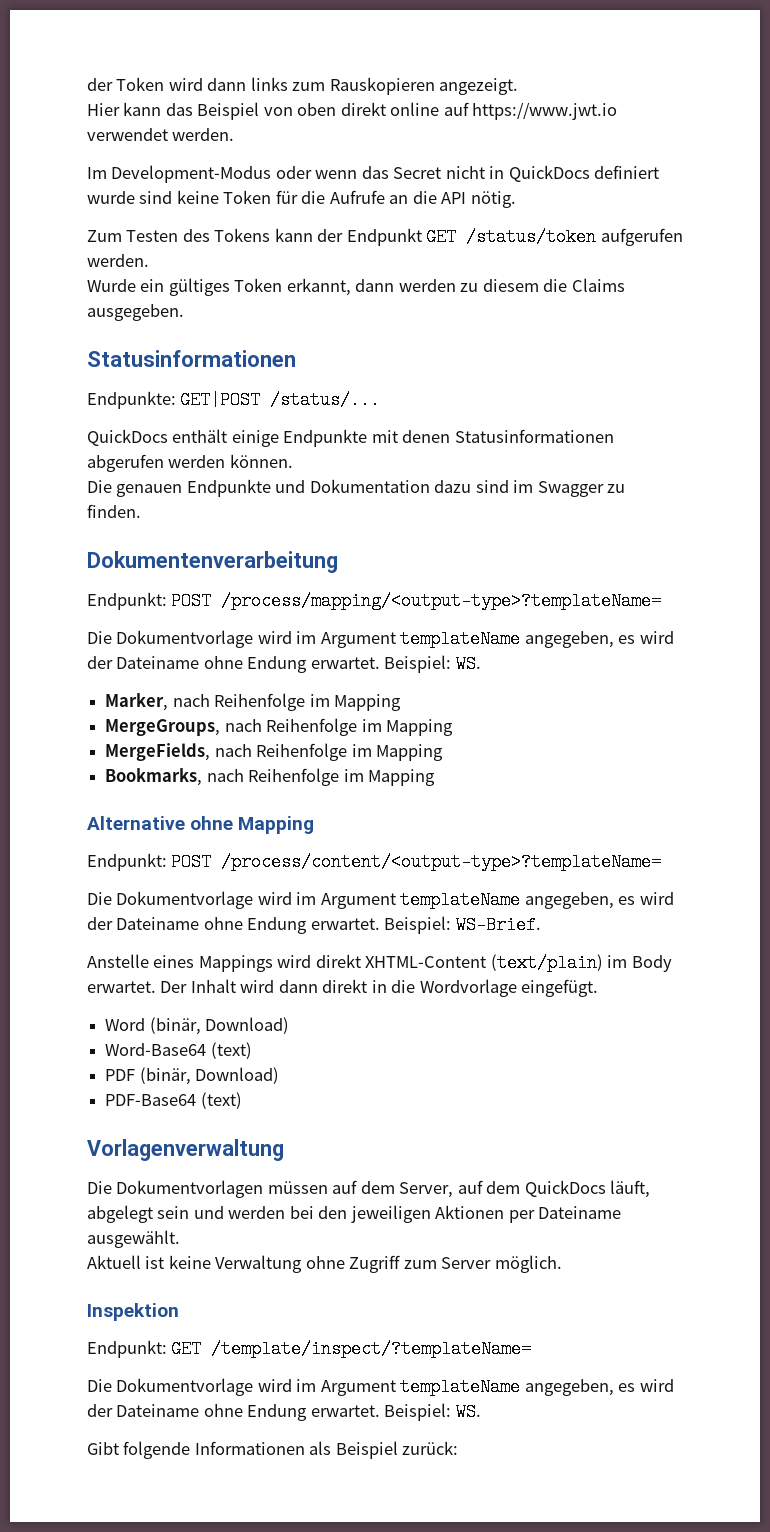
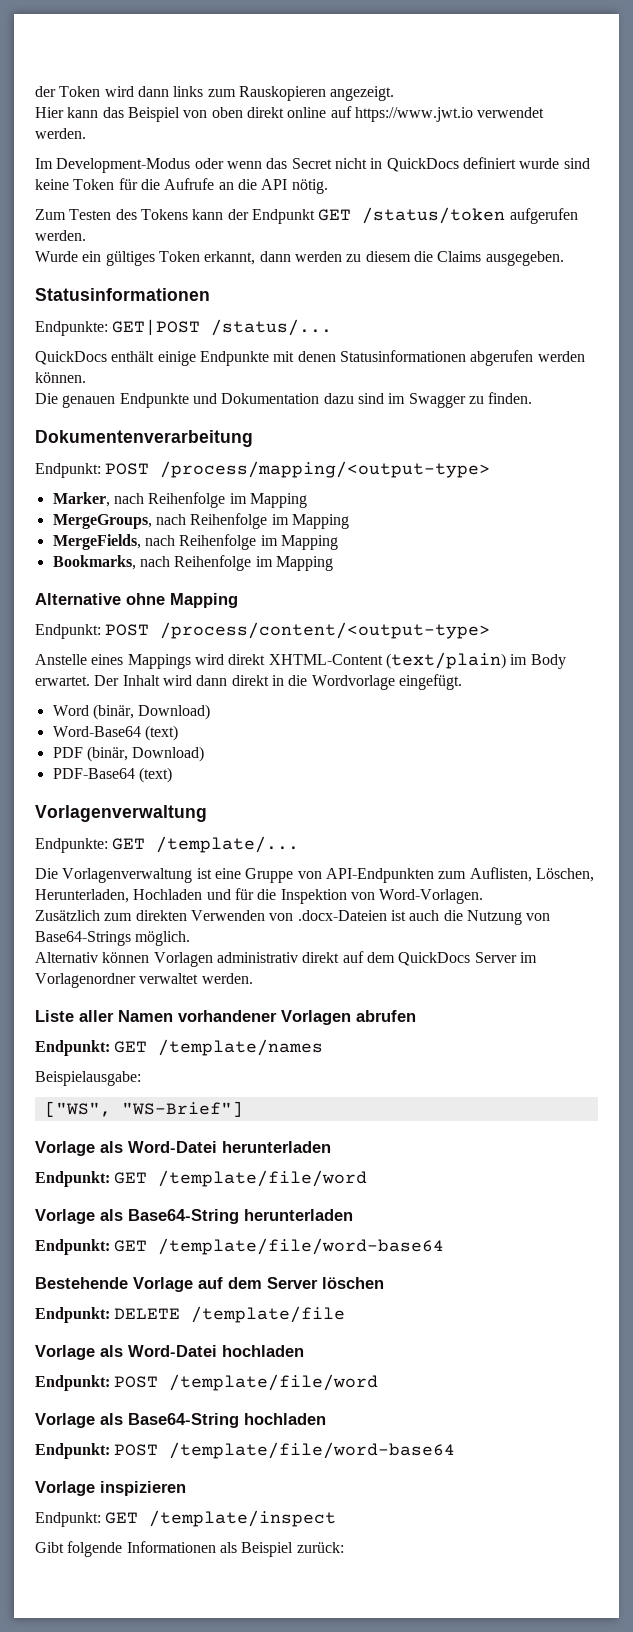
- Endpunkt: POST /process/mapping/<output-type>?templateName=
- Die Dokumentvorlage wird im Argument templateName angegeben, es wird der Dateiname ohne Endung erwartet. Beispiel: WS.
+ Endpunkt: POST /process/mapping/<output-type>
- Endpunkt: POST /process/content/<output-type>?templateName=
- Die Dokumentvorlage wird im Argument templateName angegeben, es wird der Dateiname ohne Endung erwartet. Beispiel: WS-Brief.
+ Endpunkt: POST /process/content/<output-type>
- Die Dokumentvorlagen müssen auf dem Server, auf dem QuickDocs läuft, abgelegt sein und werden bei den jeweiligen Aktionen per Dateiname ausgewählt.
- Aktuell ist keine Verwaltung ohne Zugriff zum Server möglich.
- Inspektion
- Endpunkt: GET /template/inspect/?templateName=
- Die Dokumentvorlage wird im Argument templateName angegeben, es wird der Dateiname ohne Endung erwartet. Beispiel: WS.
+ Endpunkte: GET /template/...
+ Die Vorlagenverwaltung ist eine Gruppe von API-Endpunkten zum Auflisten, Löschen, Herunterladen, Hochladen und für die Inspektion von Word-Vorlagen.
+ Zusätzlich zum direkten Verwenden von .docx-Dateien ist auch die Nutzung von Base64-Strings möglich.
+ Alternativ können Vorlagen administrativ direkt auf dem QuickDocs Server im Vorlagenordner verwaltet werden.
+ Liste aller Namen vorhandener Vorlagen abrufen
+ Endpunkt: GET /template/names
+ Beispielausgabe:
+ ["WS", "WS-Brief"]
+ Vorlage als Word-Datei herunterladen
+ Endpunkt: GET /template/file/word
+ Vorlage als Base64-String herunterladen
+ Endpunkt: GET /template/file/word-base64
+ Bestehende Vorlage auf dem Server löschen
+ Endpunkt: DELETE /template/file
+ Vorlage als Word-Datei hochladen
+ Endpunkt: POST /template/file/word
+ Vorlage als Base64-String hochladen
+ Endpunkt: POST /template/file/word-base64
+ Vorlage inspizieren
+ Endpunkt: GET /template/inspect

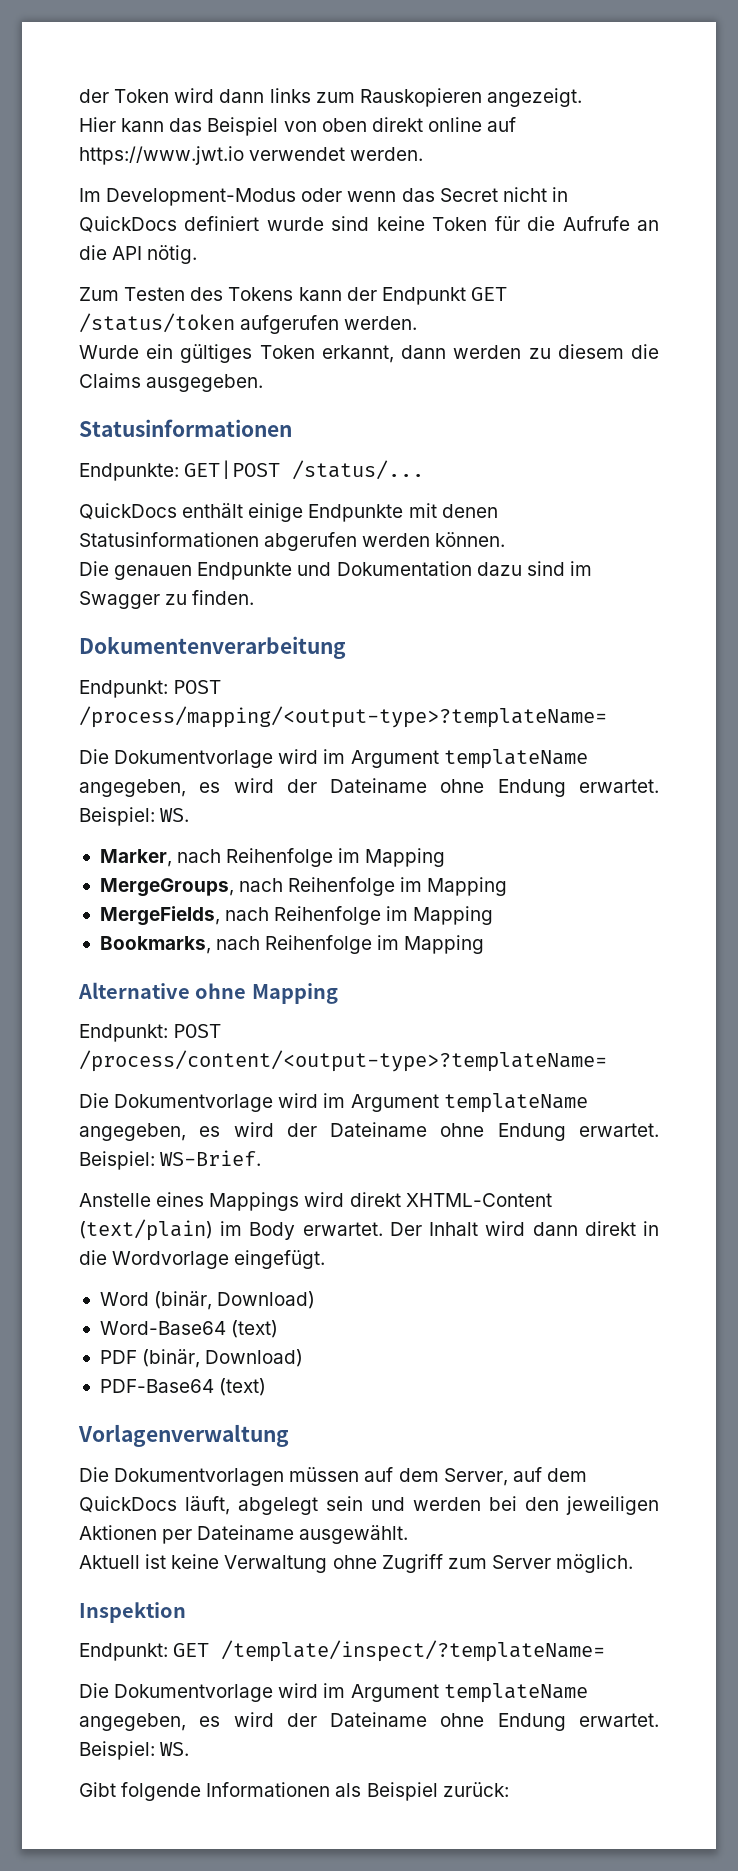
- Endpunkt: POST /process/mapping/<output-type>
+ Endpunkt: POST /process/mapping/<output-type>?templateName=
+ Die Dokumentvorlage wird im Argument templateName angegeben, es wird der Dateiname ohne Endung erwartet. Beispiel: WS.
- Endpunkt: POST /process/content/<output-type>
+ Endpunkt: POST /process/content/<output-type>?templateName=
+ Die Dokumentvorlage wird im Argument templateName angegeben, es wird der Dateiname ohne Endung erwartet. Beispiel: WS-Brief.
- Endpunkte: GET /template/...
- Die Vorlagenverwaltung ist eine Gruppe von API-Endpunkten zum Auflisten, Löschen, Herunterladen, Hochladen und für die Inspektion von Word-Vorlagen.
- Zusätzlich zum direkten Verwenden von .docx-Dateien ist auch die Nutzung von Base64-Strings möglich.
- Alternativ können Vorlagen administrativ direkt auf dem QuickDocs Server im Vorlagenordner verwaltet werden.
- Liste aller Namen vorhandener Vorlagen abrufen
- Endpunkt: GET /template/names
- Beispielausgabe:
- ["WS", "WS-Brief"]
- Vorlage als Word-Datei herunterladen
- Endpunkt: GET /template/file/word
- Vorlage als Base64-String herunterladen
- Endpunkt: GET /template/file/word-base64
- Bestehende Vorlage auf dem Server löschen
- Endpunkt: DELETE /template/file
- Vorlage als Word-Datei hochladen
- Endpunkt: POST /template/file/word
- Vorlage als Base64-String hochladen
- Endpunkt: POST /template/file/word-base64
- Vorlage inspizieren
- Endpunkt: GET /template/inspect
+ Die Dokumentvorlagen müssen auf dem Server, auf dem QuickDocs läuft, abgelegt sein und werden bei den jeweiligen Aktionen per Dateiname ausgewählt.
+ Aktuell ist keine Verwaltung ohne Zugriff zum Server möglich.
+ Inspektion
+ Endpunkt: GET /template/inspect/?templateName=
+ Die Dokumentvorlage wird im Argument templateName angegeben, es wird der Dateiname ohne Endung erwartet. Beispiel: WS.

